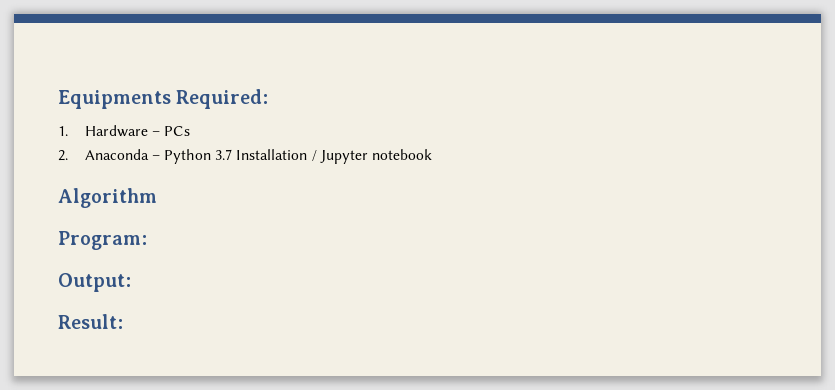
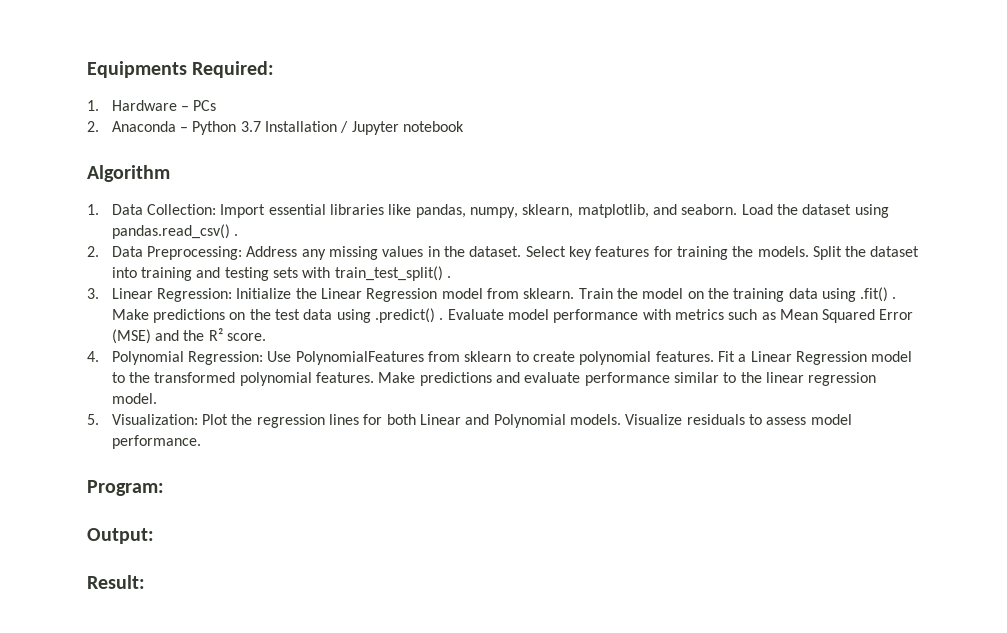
+ 1. Data Collection: Import essential libraries like pandas, numpy, sklearn, matplotlib, and seaborn. Load the dataset using pandas.read_csv() .
+ 2. Data Preprocessing: Address any missing values in the dataset. Select key features for training the models. Split the dataset into training and testing sets with train_test_split() .
+ 3. Linear Regression: Initialize the Linear Regression model from sklearn. Train the model on the training data using .fit() . Make predictions on the test data using .predict() . Evaluate model performance with metrics such as Mean Squared Error (MSE) and the R² score.
+ 4. Polynomial Regression: Use PolynomialFeatures from sklearn to create polynomial features. Fit a Linear Regression model to the transformed polynomial features. Make predictions and evaluate performance similar to the linear regression model.
+ 5. Visualization: Plot the regression lines for both Linear and Polynomial models. Visualize residuals to assess model performance.

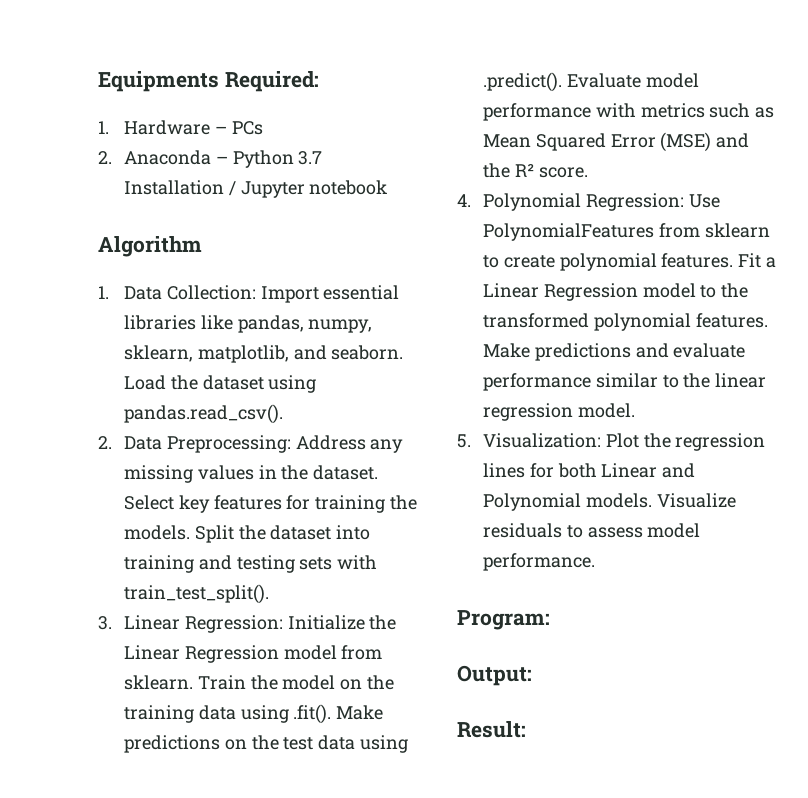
- Load the dataset using pandas.read_csv() .
+ Load the dataset using pandas.read_csv().
- Split the dataset into training and testing sets with train_test_split() .
+ Split the dataset into training and testing sets with train_test_split().
- Train the model on the training data using .fit() . Make predictions on the test data using .predict() . Evaluate model performance with metrics such as Mean Squared Error (MSE) and the R² score.
+ Train the model on the training data using .fit(). Make predictions on the test data using .predict(). Evaluate model performance with metrics such as Mean Squared Error (MSE) and the R² score.

